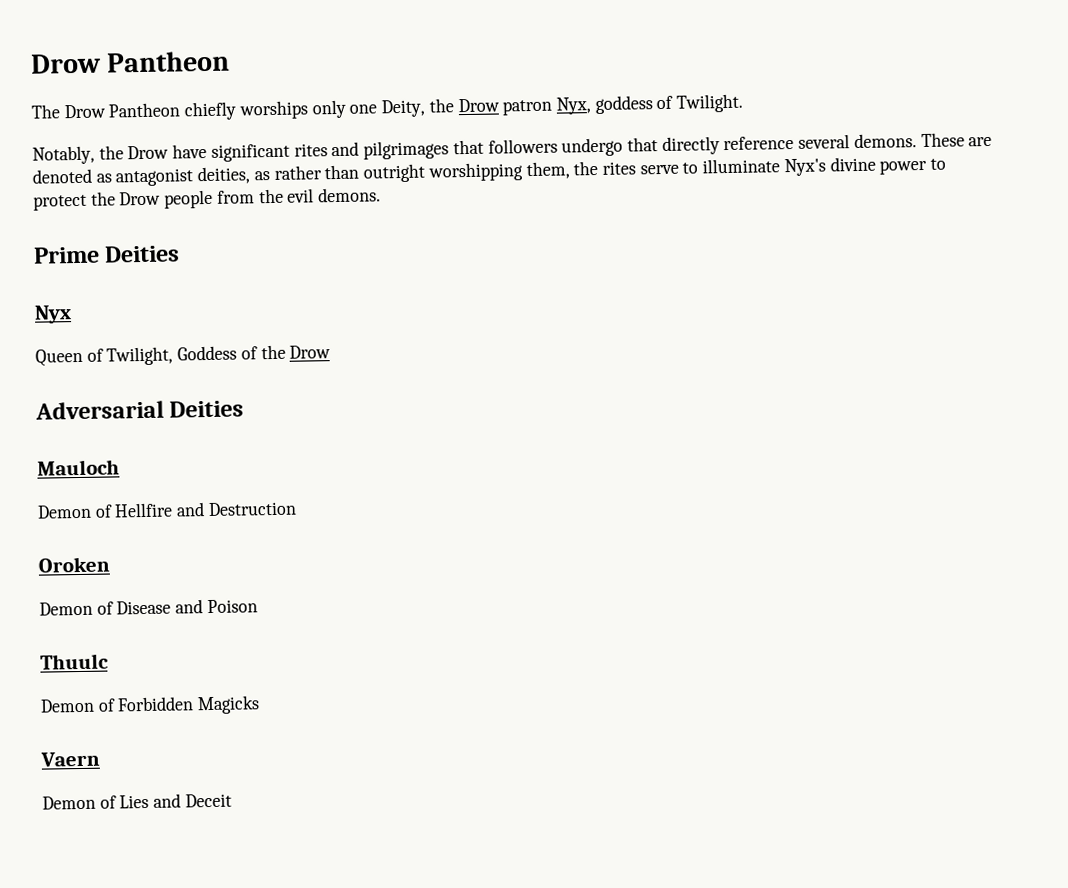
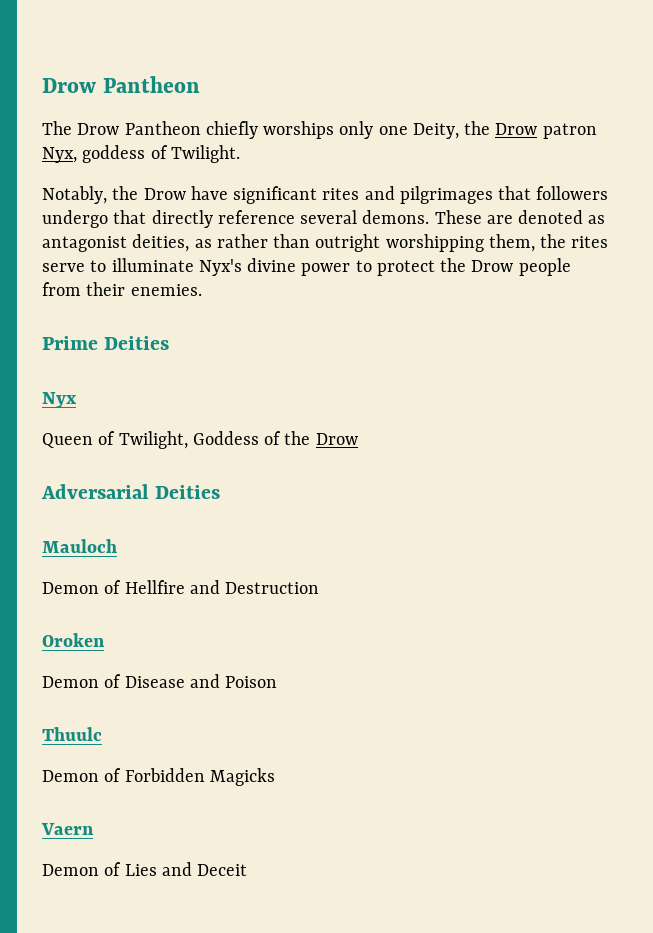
- These are denoted as antagonist deities, as rather than outright worshipping them, the rites serve to illuminate Nyx's divine power to protect the Drow people from the evil demons.
+ These are denoted as antagonist deities, as rather than outright worshipping them, the rites serve to illuminate Nyx's divine power to protect the Drow people from their enemies.

